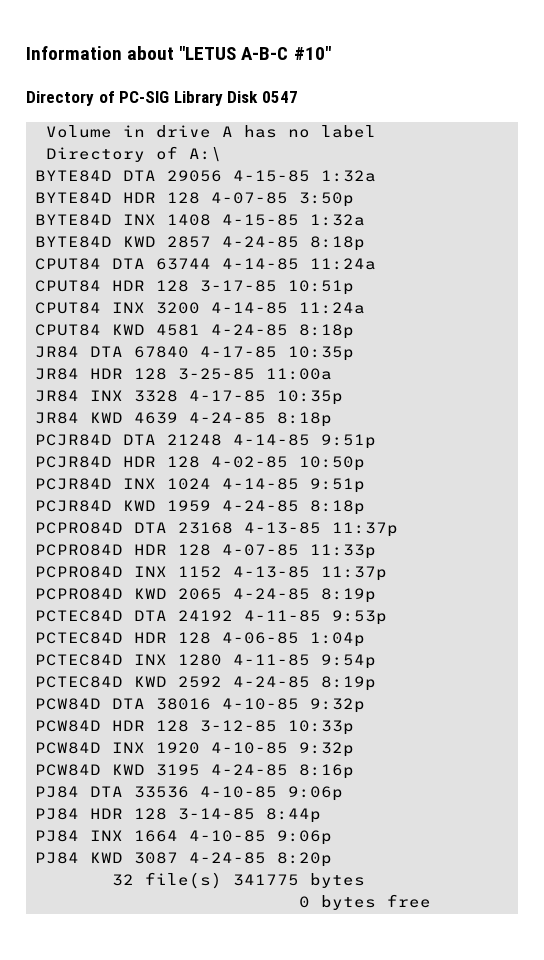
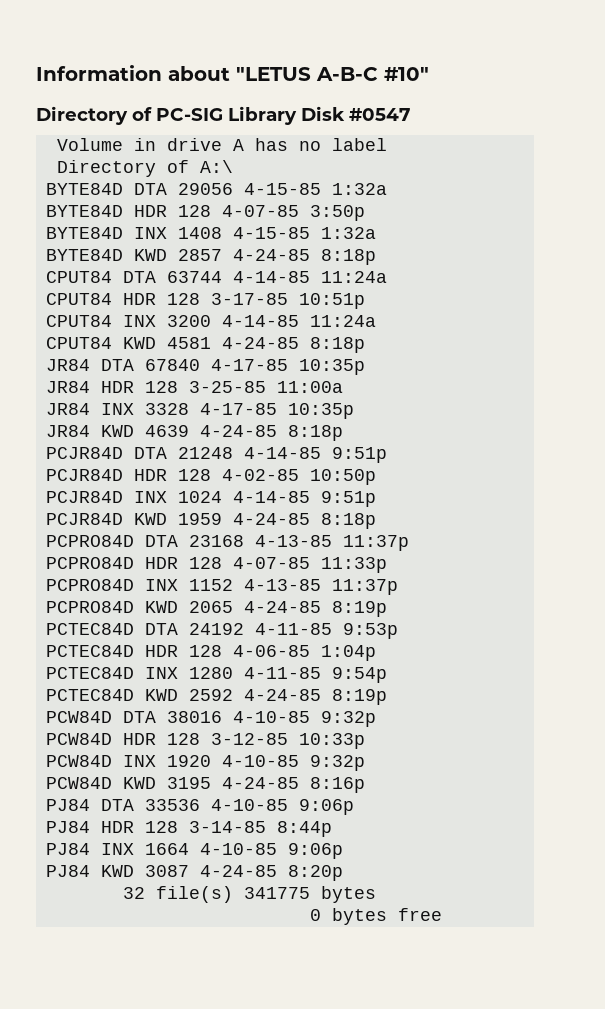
- Directory of PC-SIG Library Disk 0547
+ Directory of PC-SIG Library Disk #0547

